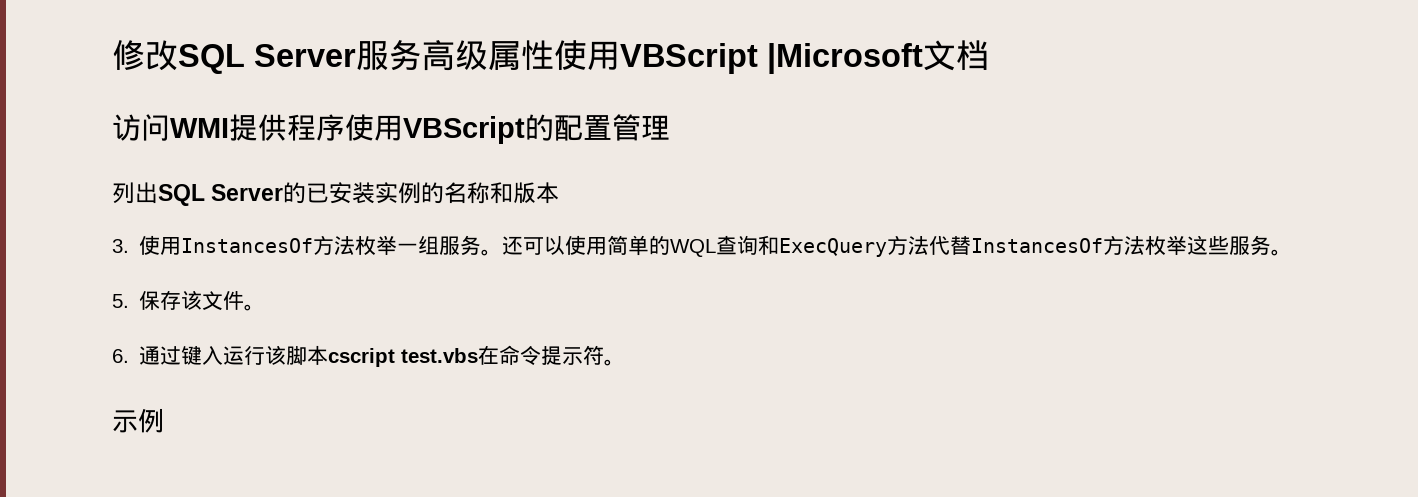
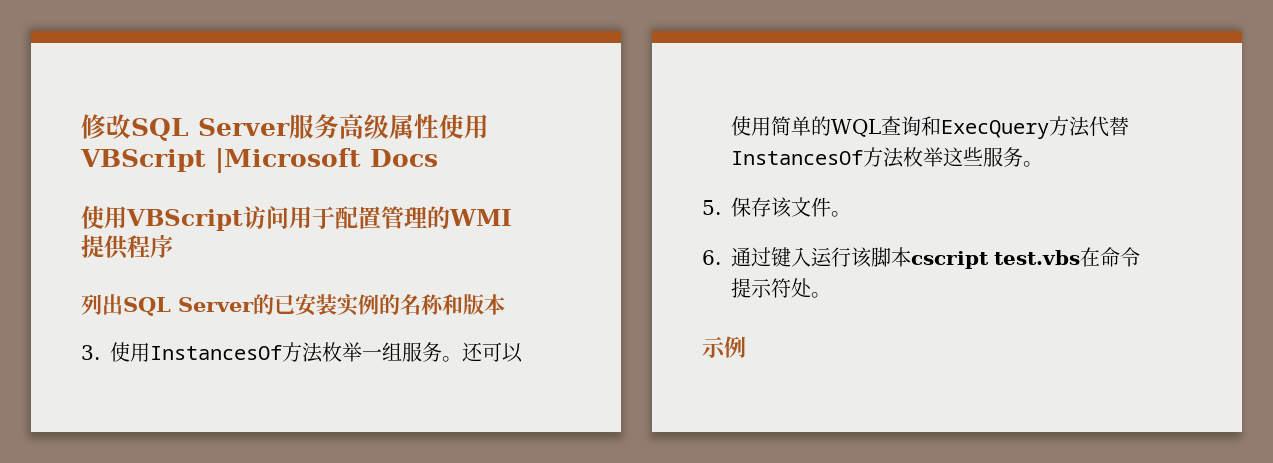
- 修改SQL Server服务高级属性使用VBScript |Microsoft文档
- 访问WMI提供程序使用VBScript的配置管理
+ 修改SQL Server服务高级属性使用VBScript |Microsoft Docs
+ 使用VBScript访问用于配置管理的WMI提供程序
- 6.通过键入运行该脚本cscript test.vbs在命令提示符。
+ 6.通过键入运行该脚本cscript test.vbs在命令提示符处。

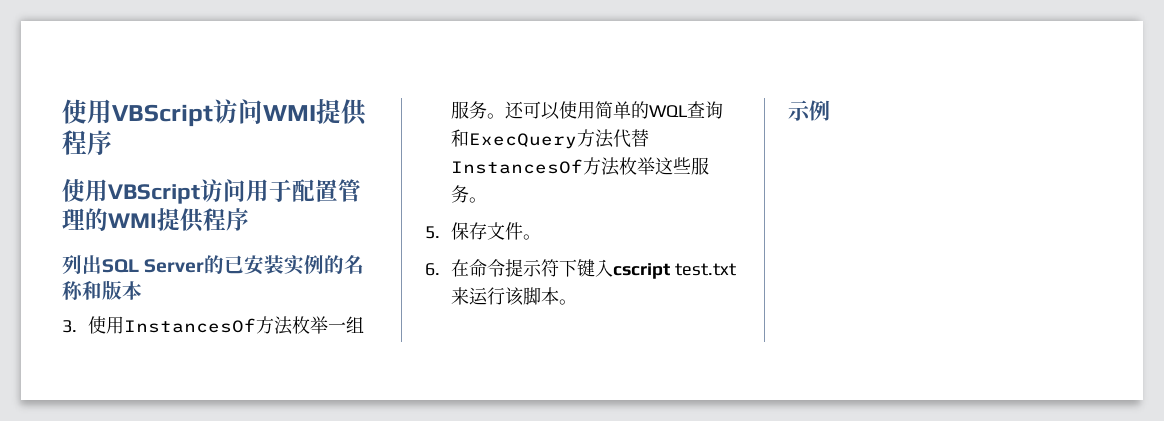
- 修改SQL Server服务高级属性使用VBScript |Microsoft Docs
+ 使用VBScript访问WMI提供程序
- 5.保存该文件。
+ 5.保存文件。
- 6.通过键入运行该脚本cscript test.vbs在命令提示符处。
+ 6.在命令提示符下键入cscript test.txt来运行该脚本。

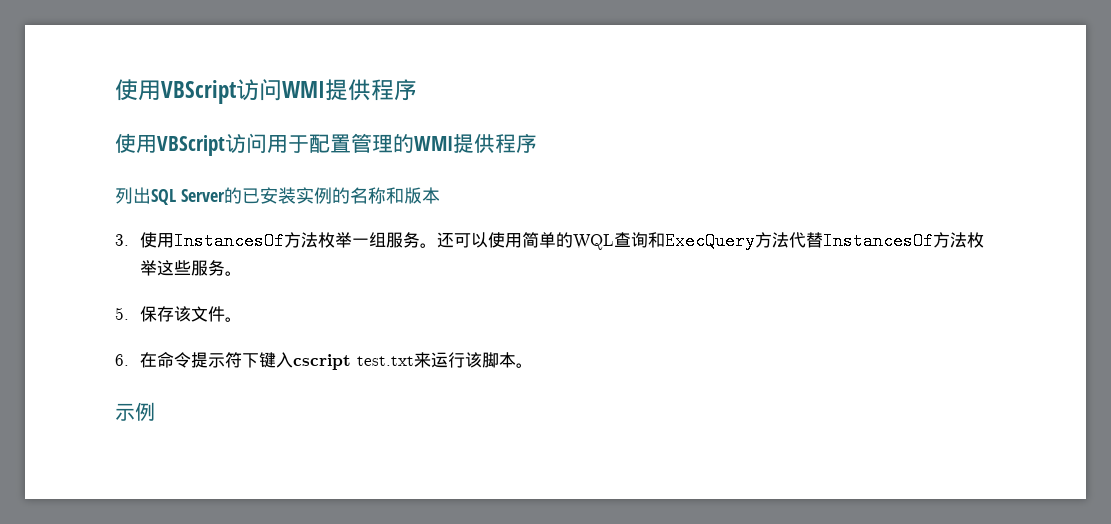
- 5.保存文件。
+ 5.保存该文件。

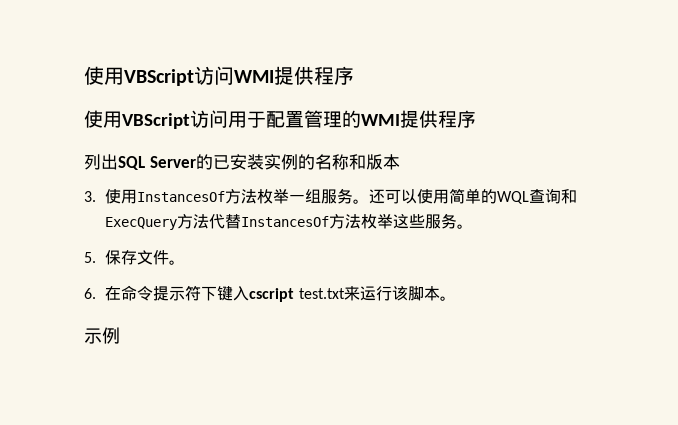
- 5.保存该文件。
+ 5.保存文件。

